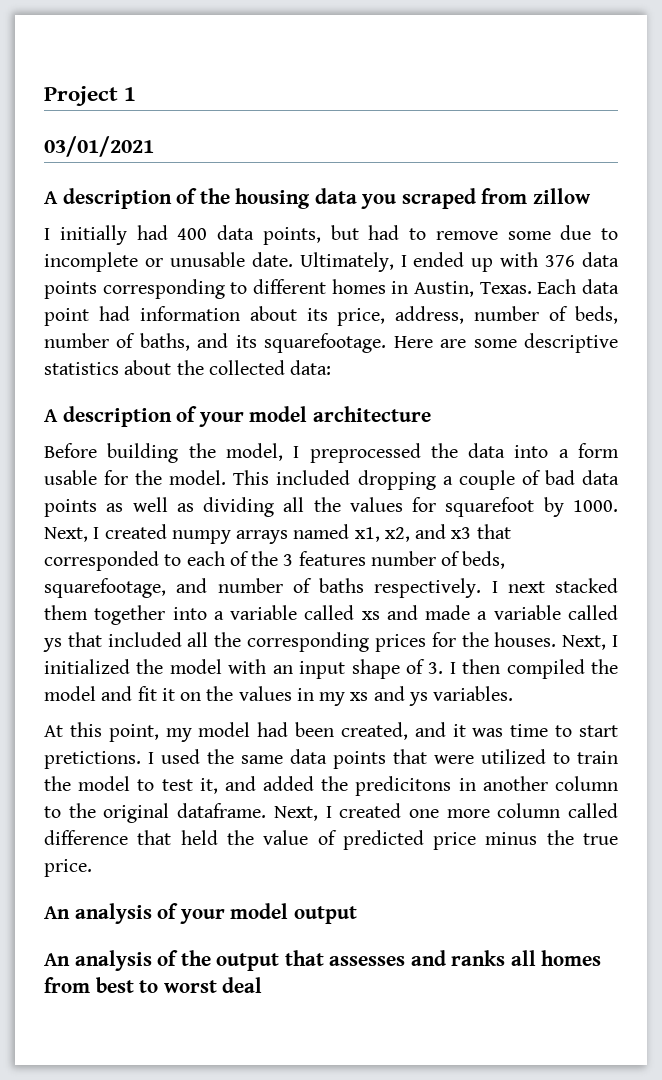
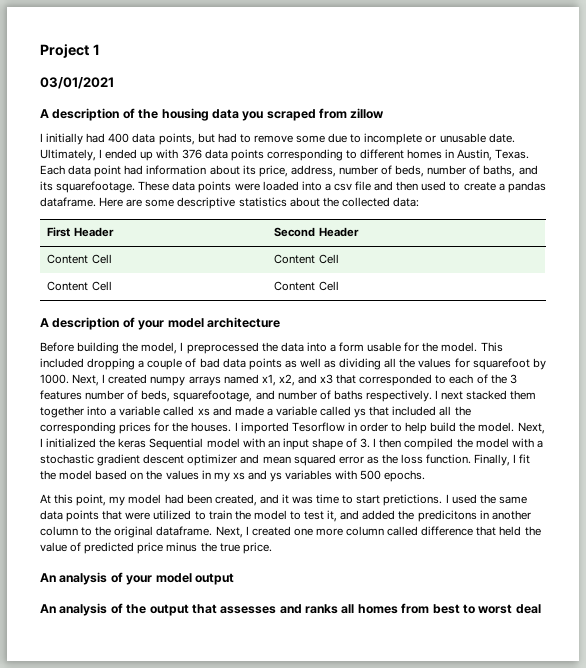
+ These data points were loaded into a csv file and then used to create a pandas dataframe.
+ First Header | Second Header
+ Content Cell | Content Cell
+ Content Cell | Content Cell
+ I imported Tesorflow in order to help build the model.
- Next, I initialized the model with an input shape of 3. I then compiled the model and fit it on the values in my xs and ys variables.
+ Next, I initialized the keras Sequential model with an input shape of 3. I then compiled the model with a stochastic gradient descent optimizer and mean squared error as the loss function. Finally, I fit the model based on the values in my xs and ys variables with 500 epochs.

